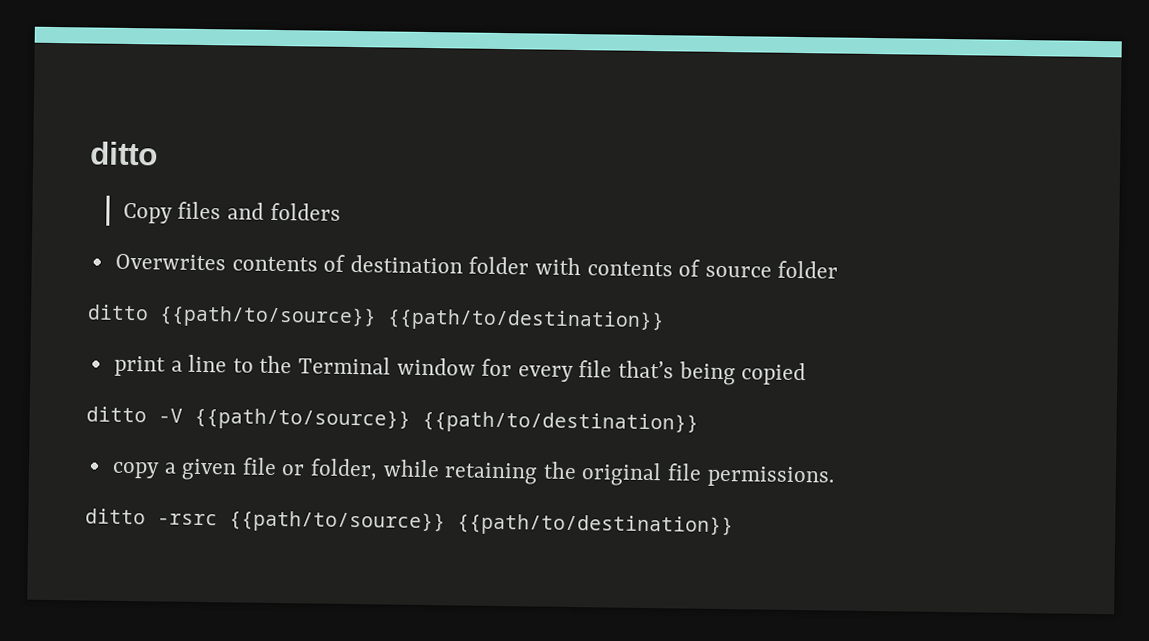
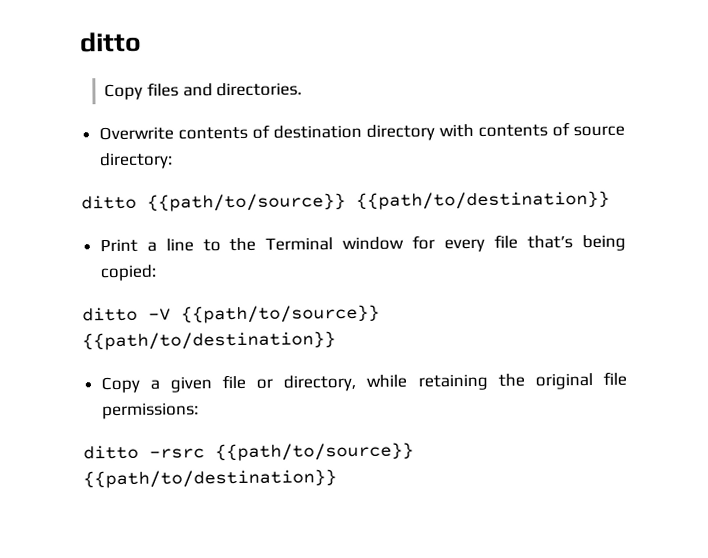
- Copy files and folders
- Overwrites contents of destination folder with contents of source folder
+ Copy files and directories.
+ Overwrite contents of destination directory with contents of source directory:
- print a line to the Terminal window for every file that’s being copied
+ Print a line to the Terminal window for every file that’s being copied:
- copy a given file or folder, while retaining the original file permissions.
+ Copy a given file or directory, while retaining the original file permissions:

